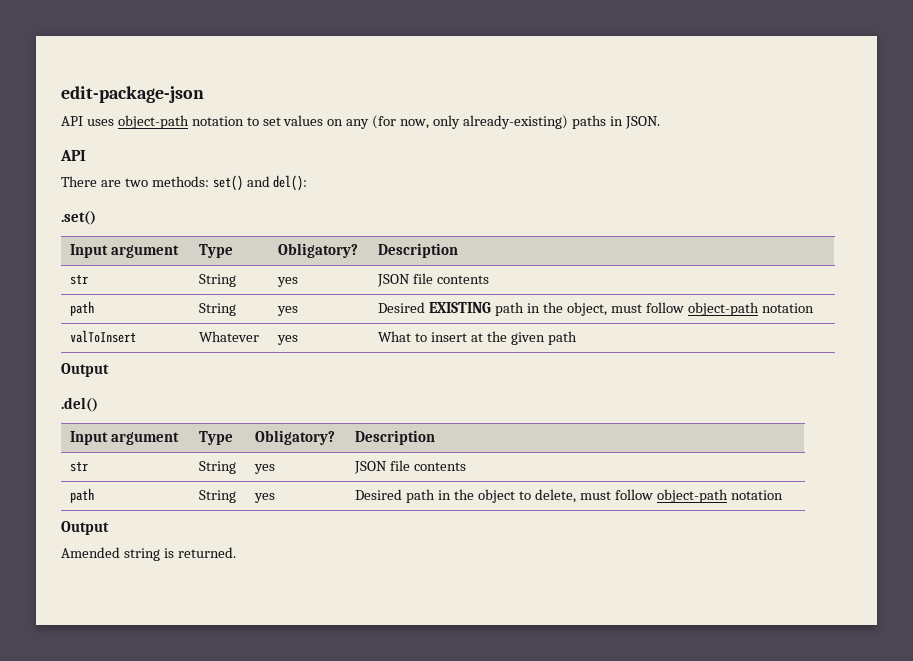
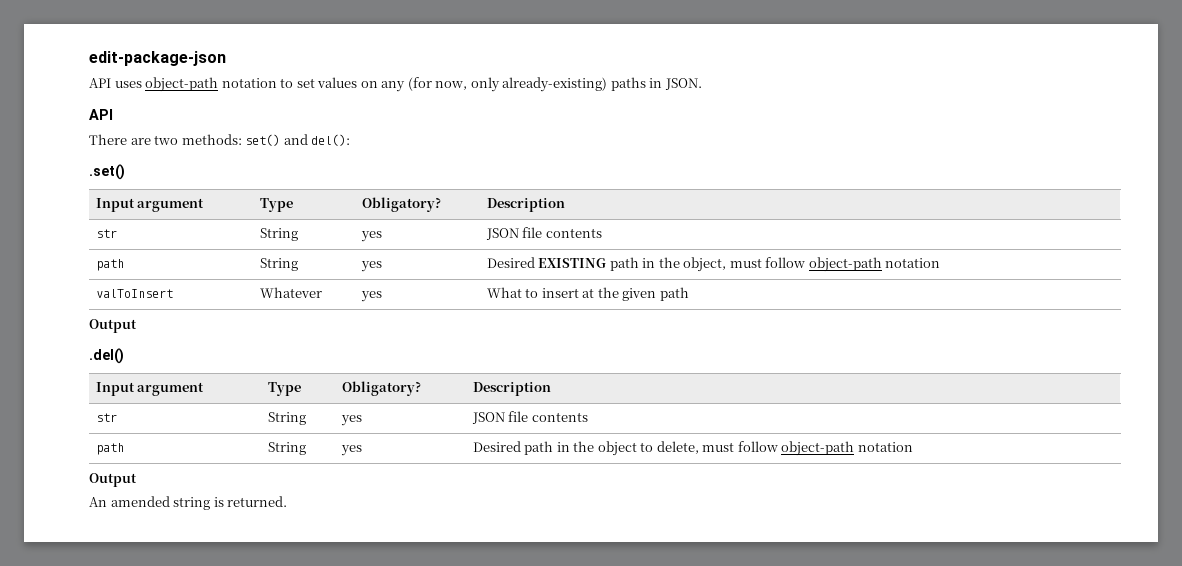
- Amended string is returned.
+ An amended string is returned.

